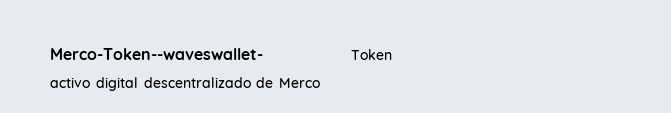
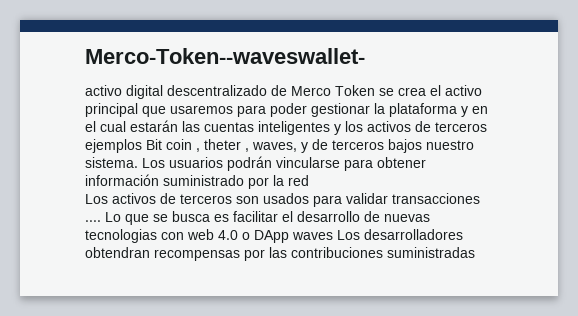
- activo digital descentralizado de Merco Token
+ activo digital descentralizado de Merco Token se crea el activo principal que usaremos para poder gestionar la plataforma y en el cual estarán las cuentas inteligentes y los activos de terceros ejemplos Bit coin , theter , waves, y de terceros bajos nuestro sistema. Los usuarios podrán vincularse para obtener información suministrado por la red
+ Los activos de terceros son usados para validar transacciones .... Lo que se busca es facilitar el desarrollo de nuevas tecnologias con web 4.0 o DApp waves Los desarrolladores obtendran recompensas por las contribuciones suministradas

